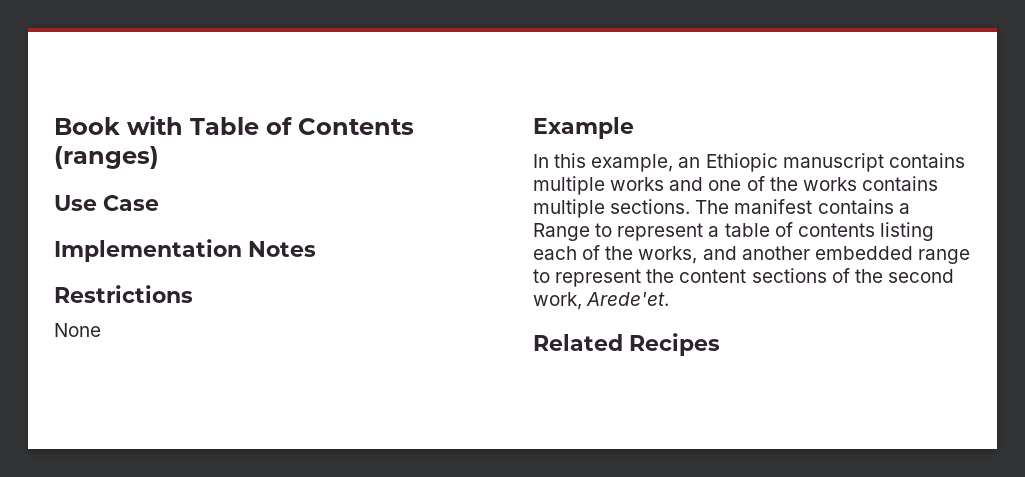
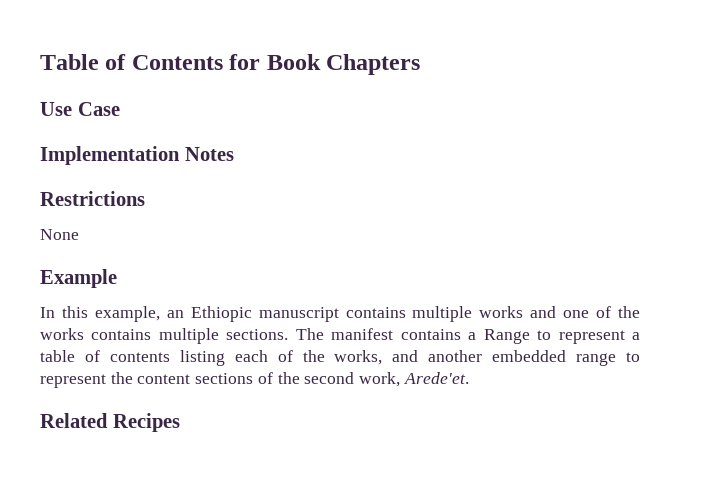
- Book with Table of Contents (ranges)
+ Table of Contents for Book Chapters

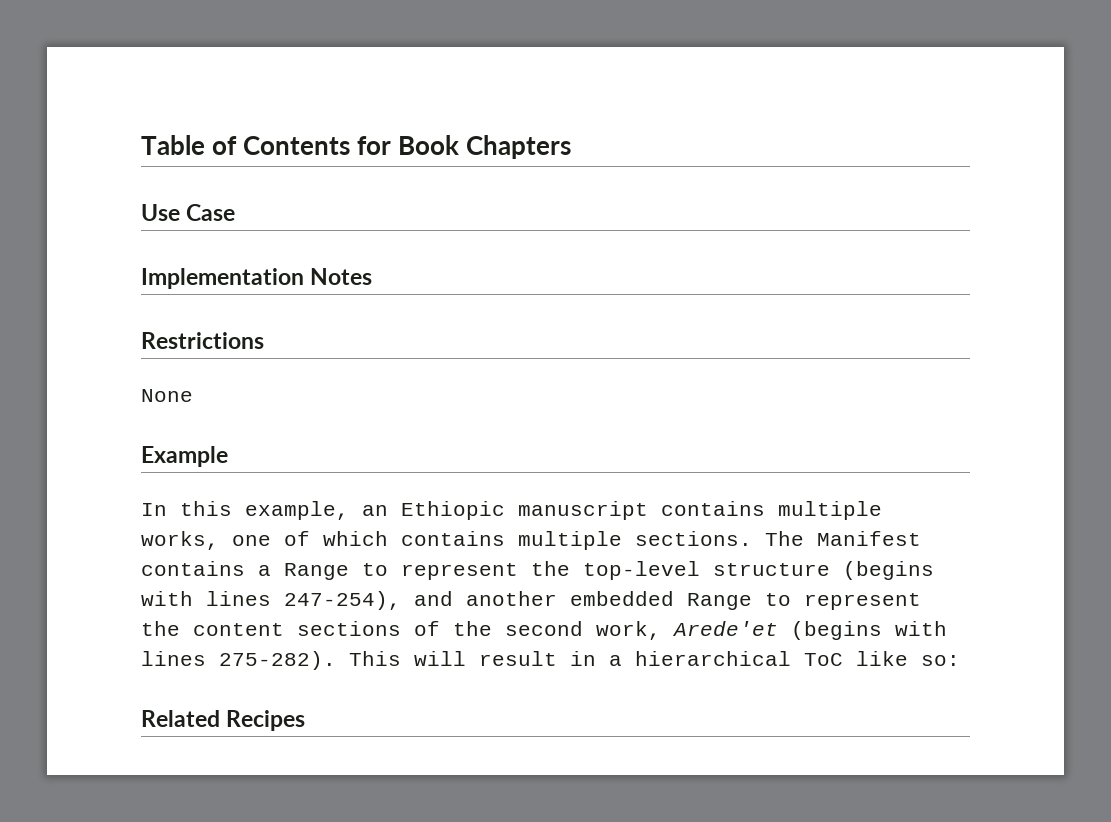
- In this example, an Ethiopic manuscript contains multiple works and one of the works contains multiple sections.
+ In this example, an Ethiopic manuscript contains multiple works, one of which contains multiple sections.
- The manifest contains a Range to represent a table of contents listing each of the works, and another embedded range to represent the content sections of the second work, Arede'et.
+ The Manifest contains a Range to represent the top-level structure (begins with lines 247-254), and another embedded Range to represent the content sections of the second work, Arede'et (begins with lines 275-282). This will result in a hierarchical ToC like so:

